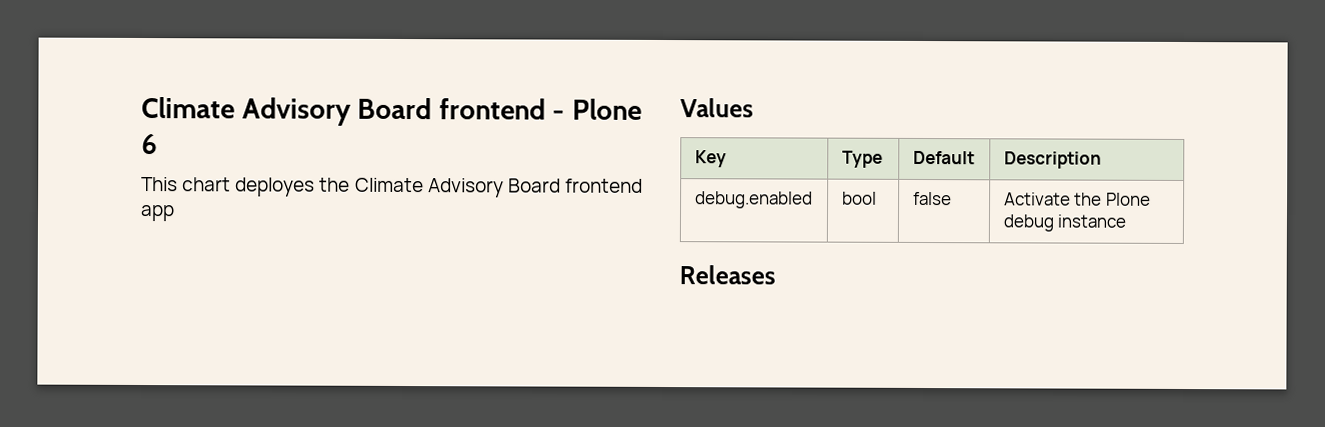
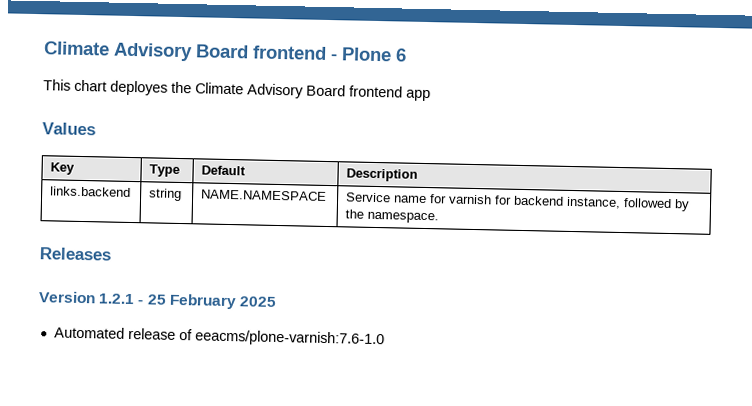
- debug.enabled | bool | false | Activate the Plone debug instance
+ links.backend | string | NAME.NAMESPACE | Service name for varnish for backend instance, followed by the namespace.
  Releases
+ Version 1.2.1 - 25 February 2025
+ Automated release of eeacms/plone-varnish:7.6-1.0

